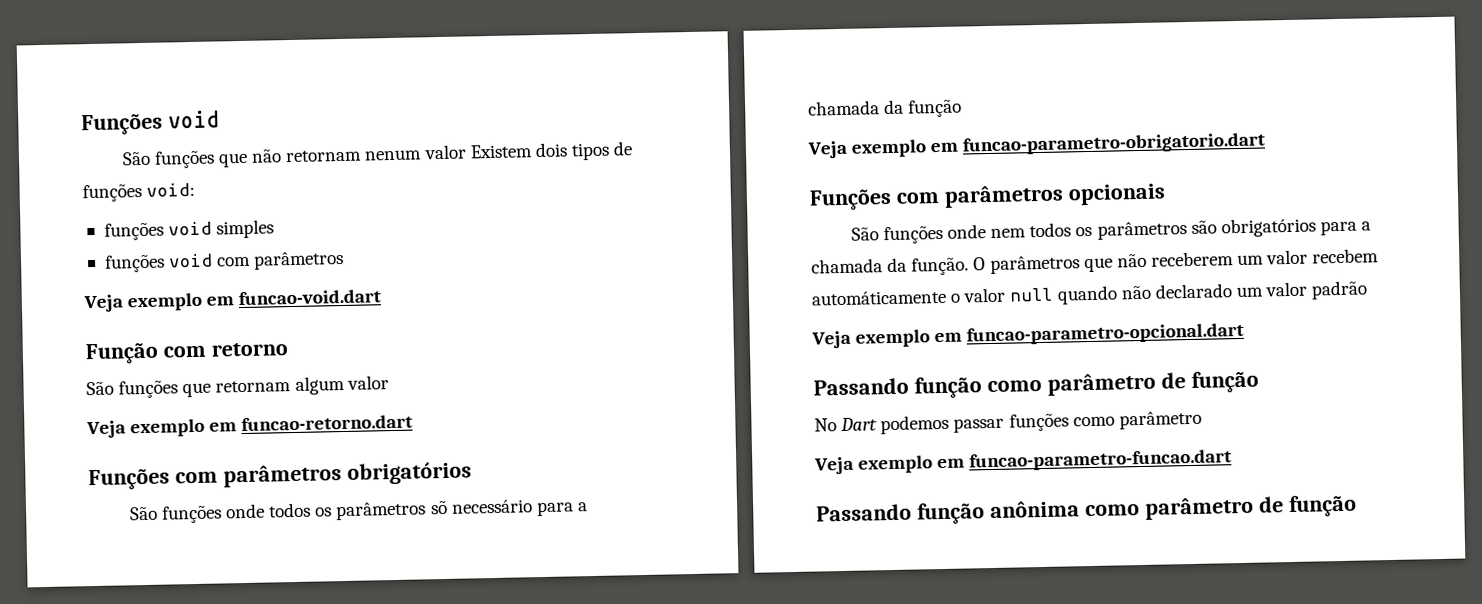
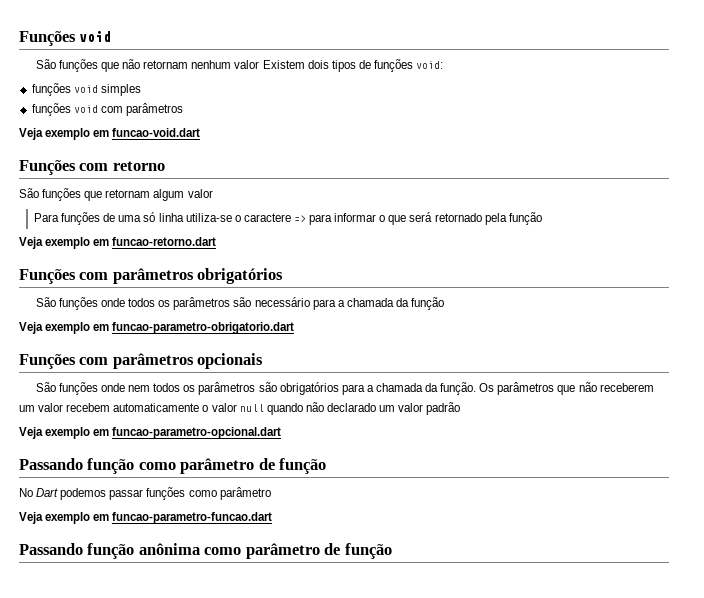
- São funções que não retornam nenum valor Existem dois tipos de funções void:
+ São funções que não retornam nenhum valor Existem dois tipos de funções void:
- Função com retorno
+ Funções com retorno
+ Para funções de uma só linha utiliza-se o caractere => para informar o que será retornado pela função
- São funções onde todos os parâmetros sõ necessário para a chamada da função
+ São funções onde todos os parâmetros são necessário para a chamada da função
- O parâmetros que não receberem um valor recebem automáticamente o valor null quando não declarado um valor padrão
+ Os parâmetros que não receberem um valor recebem automaticamente o valor null quando não declarado um valor padrão

